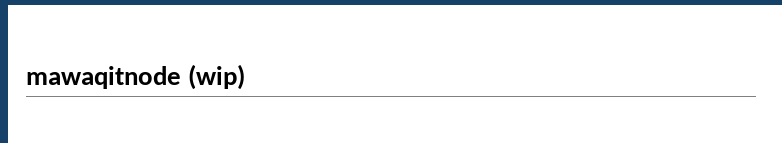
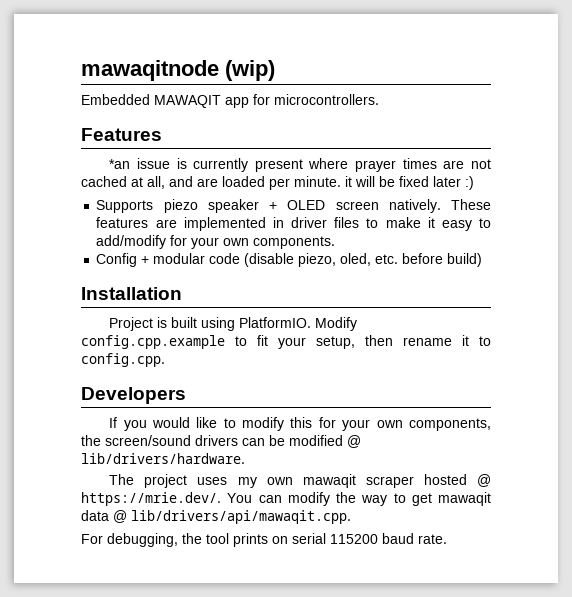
+ Embedded MAWAQIT app for microcontrollers.
+ Features
+ *an issue is currently present where prayer times are not cached at all, and are loaded per minute. it will be fixed later :)
+ Supports piezo speaker + OLED screen natively. These features are implemented in driver files to make it easy to add/modify for your own components.
+ Config + modular code (disable piezo, oled, etc. before build)
+ Installation
+ Project is built using PlatformIO. Modify config.cpp.example to fit your setup, then rename it to config.cpp.
+ Developers
+ If you would like to modify this for your own components, the screen/sound drivers can be modified @ lib/drivers/hardware.
+ The project uses my own mawaqit scraper hosted @ https://mrie.dev/. You can modify the way to get mawaqit data @ lib/drivers/api/mawaqit.cpp.
+ For debugging, the tool prints on serial 115200 baud rate.

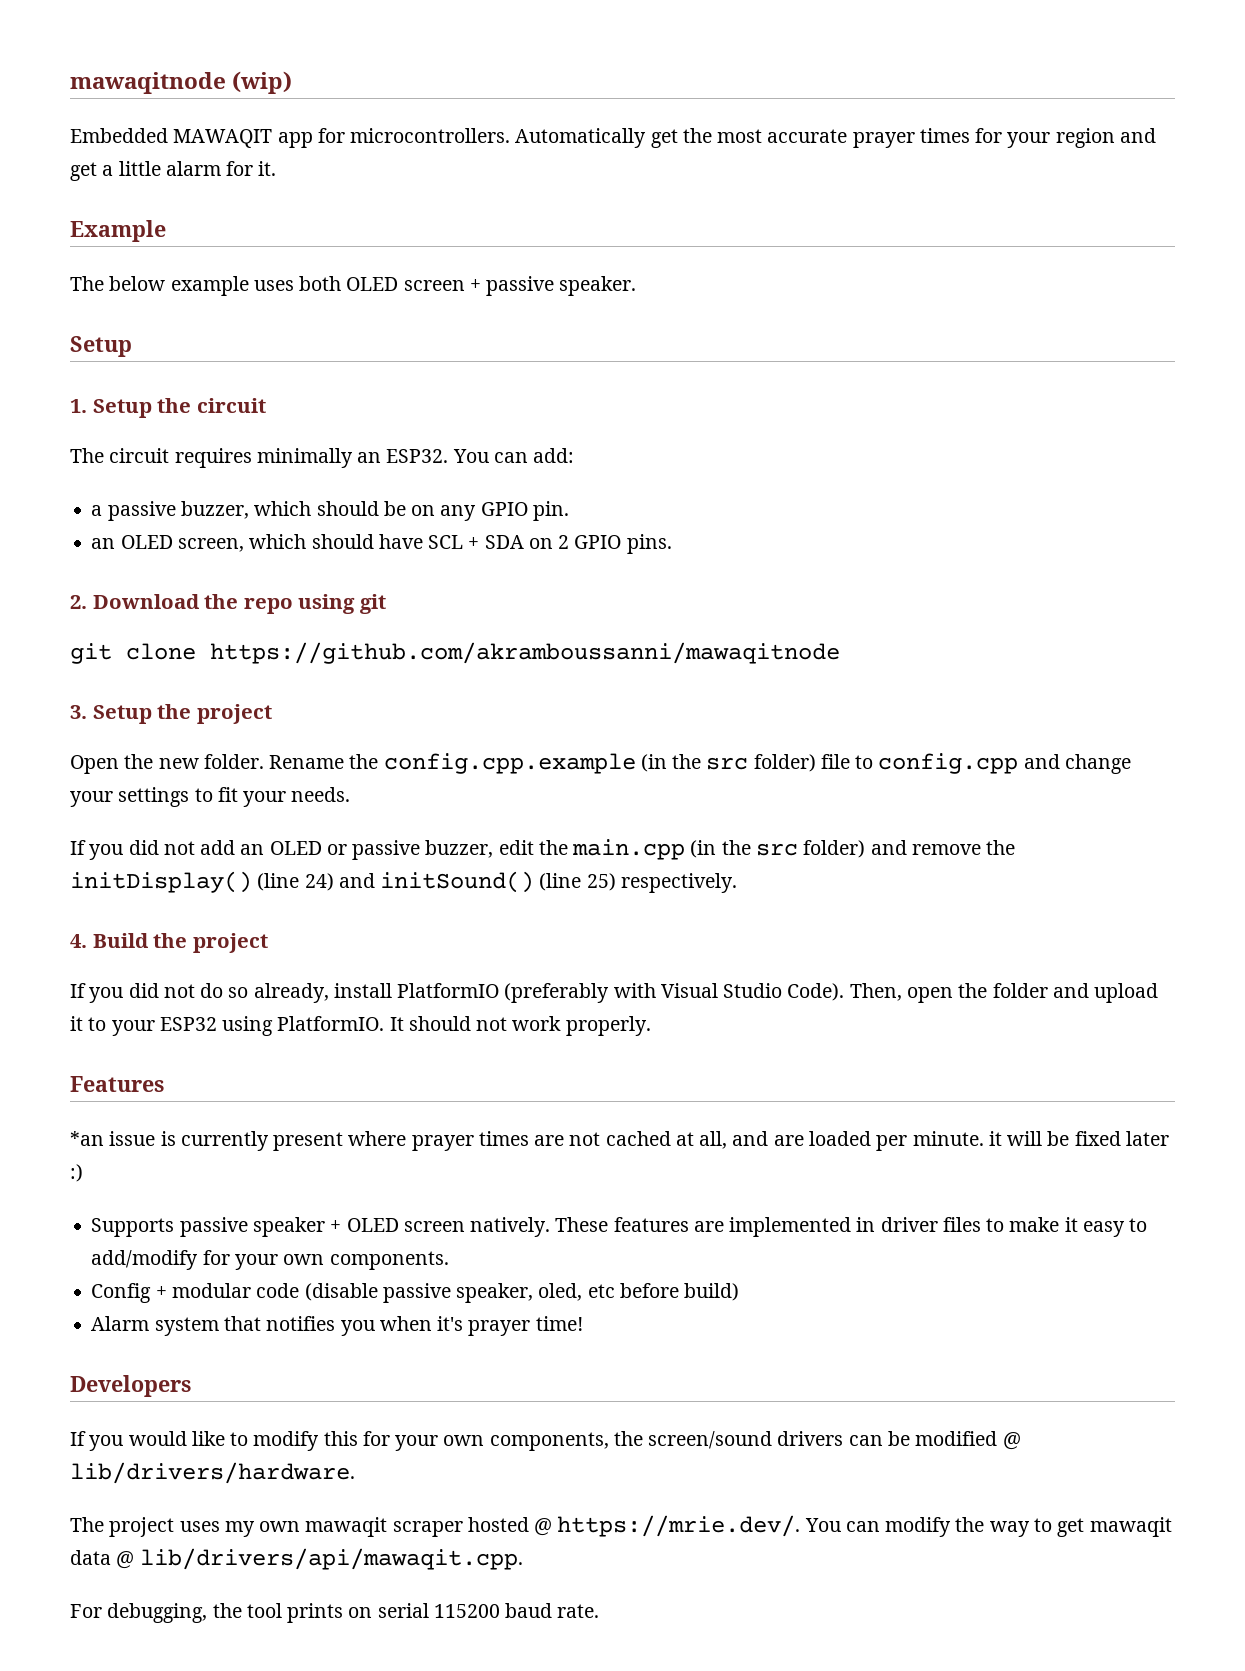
+ Automatically get the most accurate prayer times for your region and get a little alarm for it.
+ Example
+ The below example uses both OLED screen + passive speaker.
+ Setup
+ 1. Setup the circuit
+ The circuit requires minimally an ESP32. You can add:
+ a passive buzzer, which should be on any GPIO pin.
+ an OLED screen, which should have SCL + SDA on 2 GPIO pins.
+ 2. Download the repo using git
+ git clone https://github.com/akramboussanni/mawaqitnode
+ 3. Setup the project
+ Open the new folder. Rename the config.cpp.example (in the src folder) file to config.cpp and change your settings to fit your needs.
+ If you did not add an OLED or passive buzzer, edit the main.cpp (in the src folder) and remove the initDisplay() (line 24) and initSound() (line 25) respectively.
+ 4. Build the project
+ If you did not do so already, install PlatformIO (preferably with Visual Studio Code). Then, open the folder and upload it to your ESP32 using PlatformIO. It should not work properly.
- Supports piezo speaker + OLED screen natively.
+ Supports passive speaker + OLED screen natively.
- Config + modular code (disable piezo, oled, etc. before build)
- Installation
- Project is built using PlatformIO. Modify config.cpp.example to fit your setup, then rename it to config.cpp.
+ Config + modular code (disable passive speaker, oled, etc before build)
+ Alarm system that notifies you when it's prayer time!

